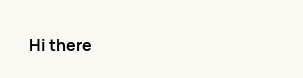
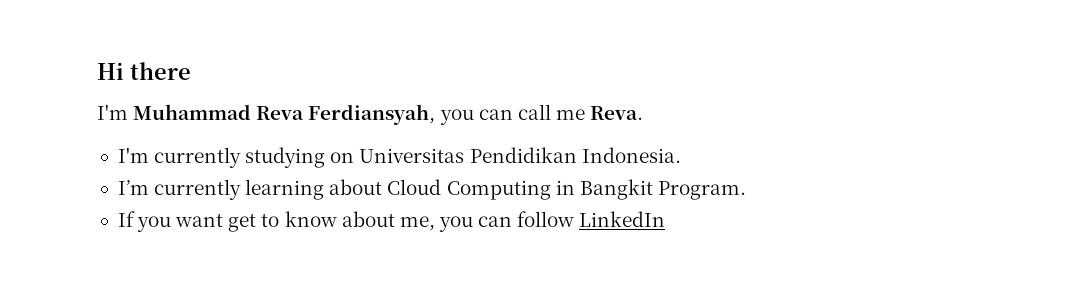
+ I'm Muhammad Reva Ferdiansyah, you can call me Reva.
+ I'm currently studying on Universitas Pendidikan Indonesia.
+ I’m currently learning about Cloud Computing in Bangkit Program.
+ If you want get to know about me, you can follow LinkedIn

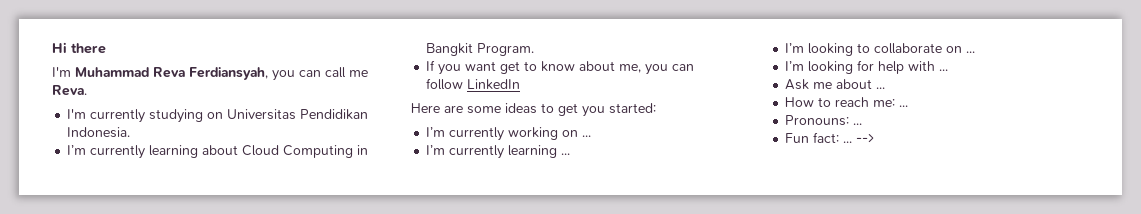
+ Here are some ideas to get you started:
+ I’m currently working on ...
+ I’m currently learning ...
+ I’m looking to collaborate on ...
+ I’m looking for help with ...
+ Ask me about ...
+ How to reach me: ...
+ Pronouns: ...
+ Fun fact: ... -->

